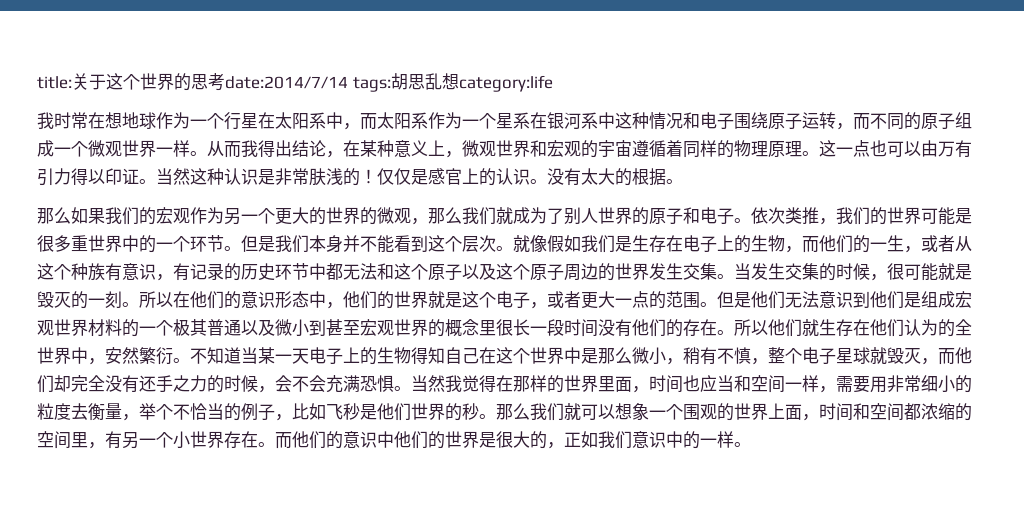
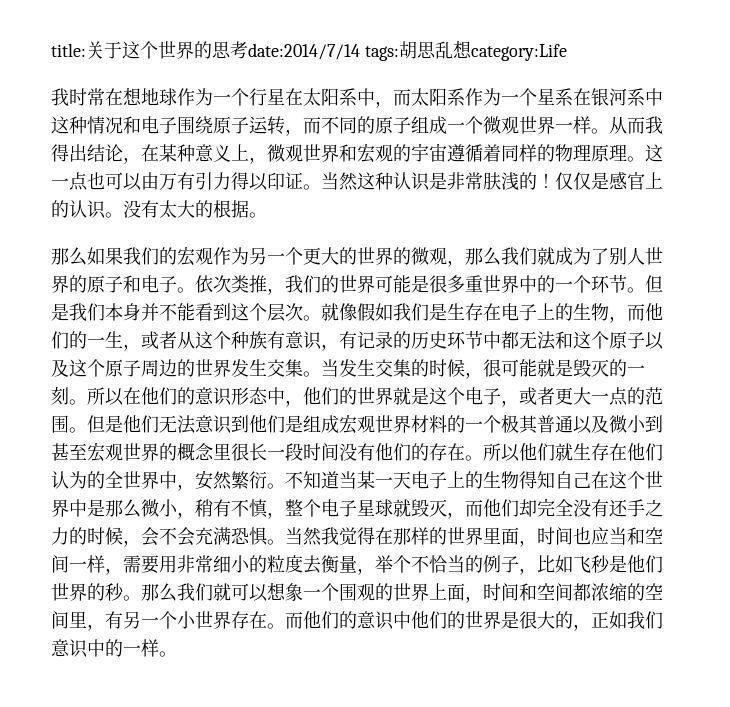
- title:关于这个世界的思考date:2014/7/14 tags:胡思乱想category:life
+ title:关于这个世界的思考date:2014/7/14 tags:胡思乱想category:Life

